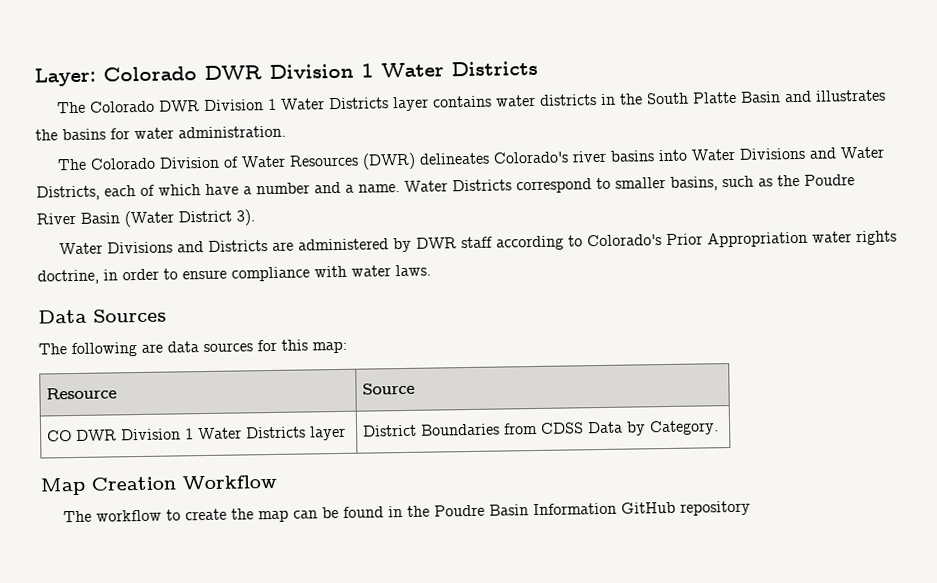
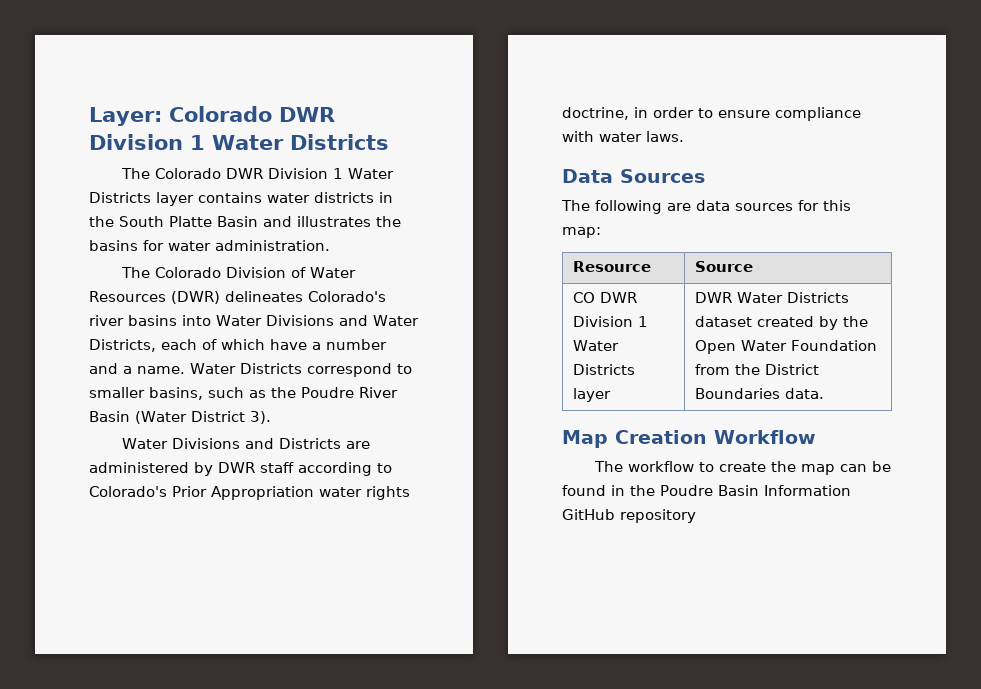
- CO DWR Division 1 Water Districts layer | District Boundaries from CDSS Data by Category.
+ CO DWR Division 1 Water Districts layer | DWR Water Districts dataset created by the Open Water Foundation from the District Boundaries data.

